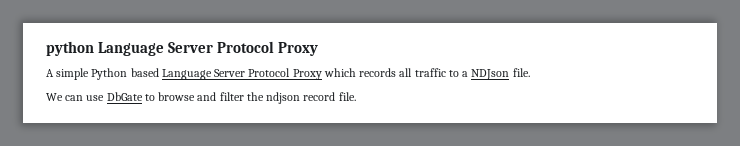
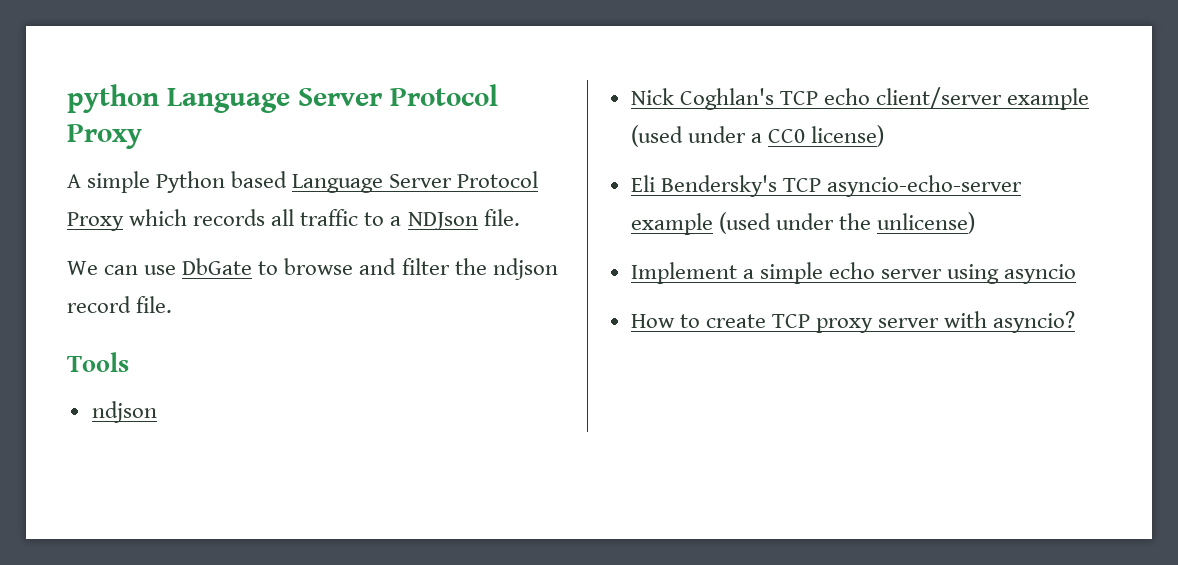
+ Tools
+ ndjson
+ Nick Coghlan's TCP echo client/server example (used under a CC0 license)
+ Eli Bendersky's TCP asyncio-echo-server example (used under the unlicense)
+ Implement a simple echo server using asyncio
+ How to create TCP proxy server with asyncio?

